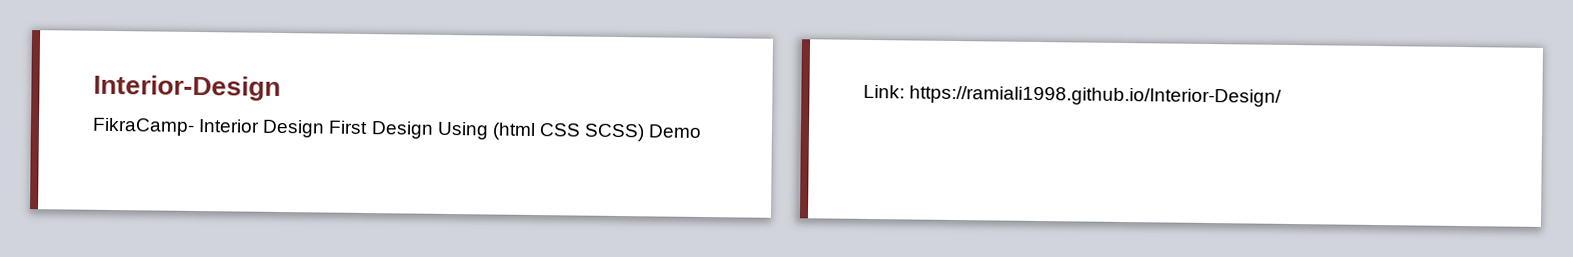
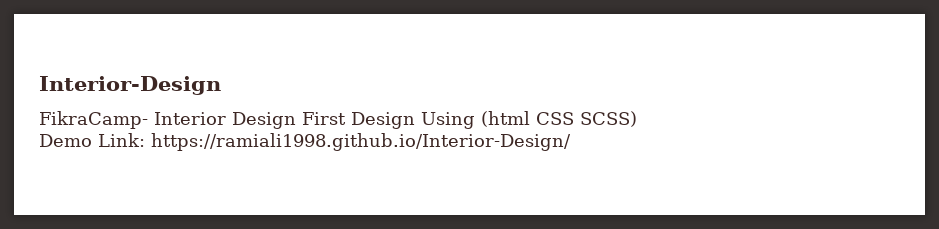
- FikraCamp- Interior Design First Design Using (html CSS SCSS) Demo Link: https://ramiali1998.github.io/Interior-Design/
+ FikraCamp- Interior Design First Design Using (html CSS SCSS)
+ Demo Link: https://ramiali1998.github.io/Interior-Design/

